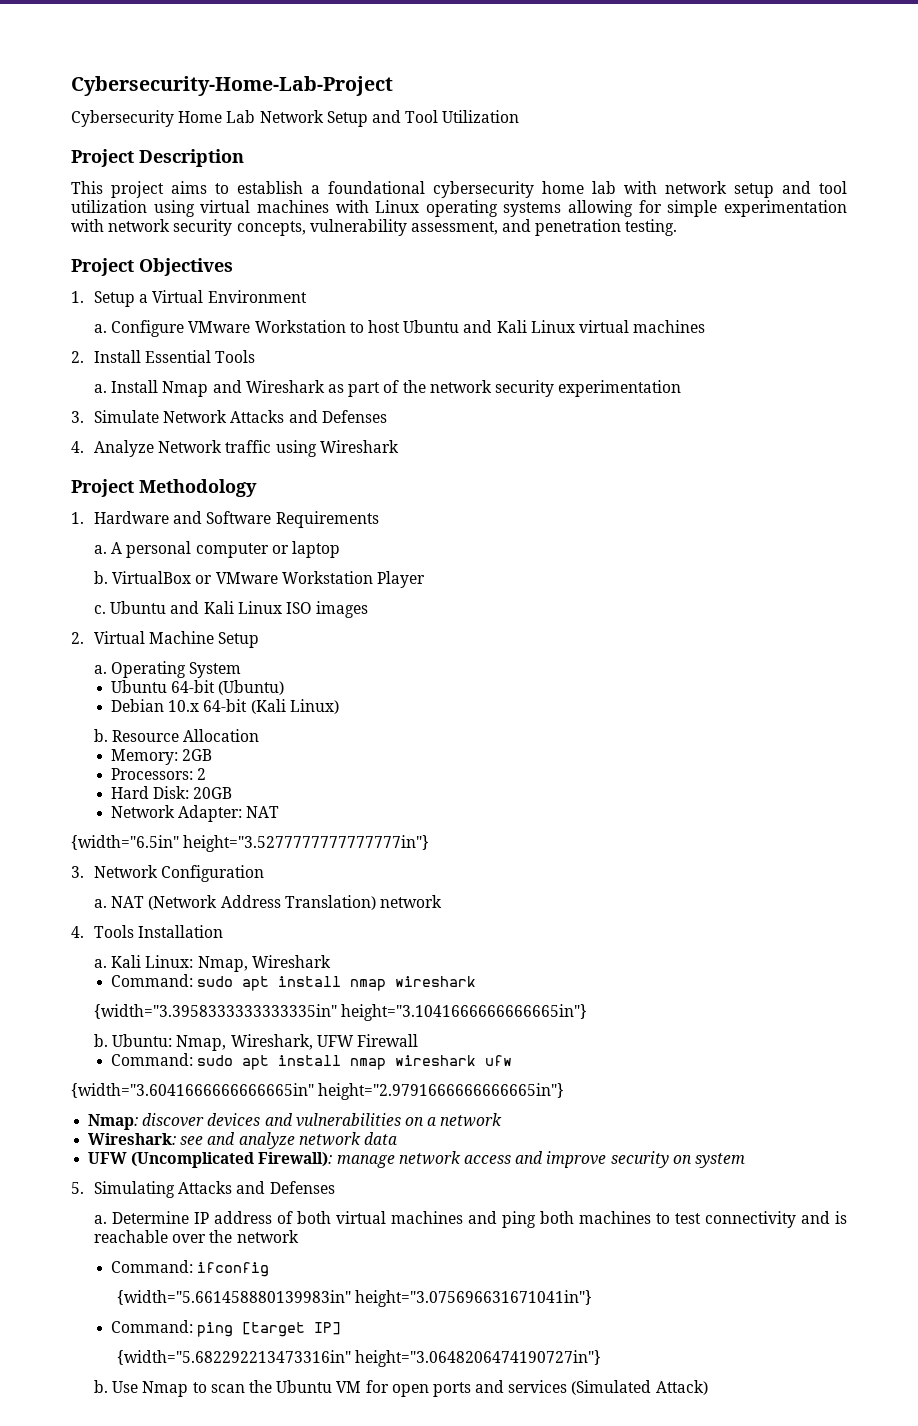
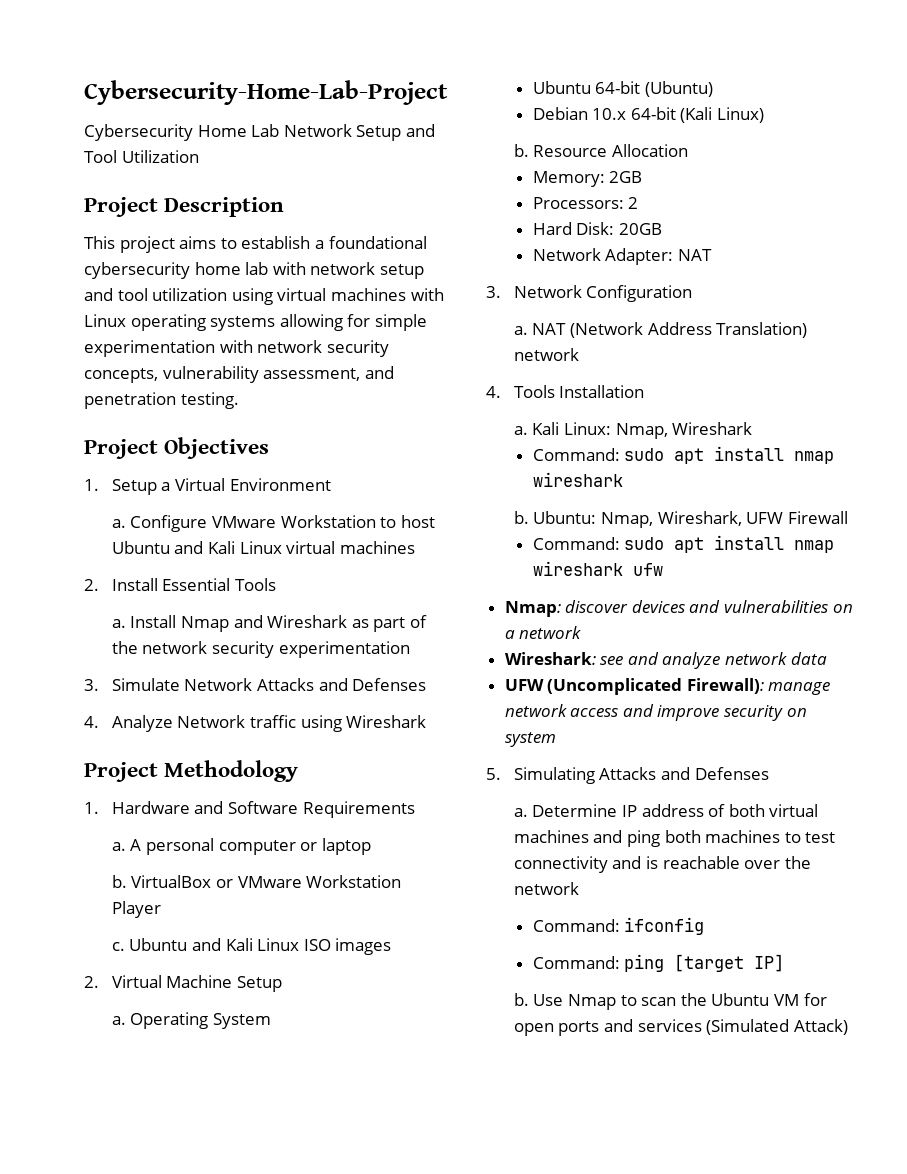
- {width="6.5in" height="3.5277777777777777in"}
- {width="3.3958333333333335in" height="3.1041666666666665in"}
- {width="3.6041666666666665in" height="2.9791666666666665in"}
- {width="5.661458880139983in" height="3.075696631671041in"}
- {width="5.682292213473316in" height="3.0648206474190727in"}

